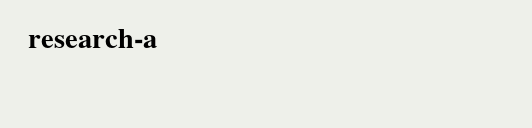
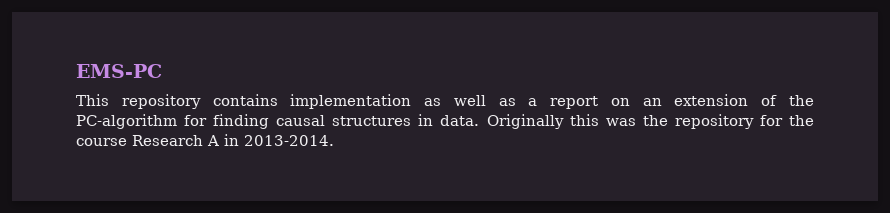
- research-a
+ EMS-PC
+ This repository contains implementation as well as a report on an extension of the PC-algorithm for finding causal structures in data. Originally this was the repository for the course Research A in 2013-2014.

